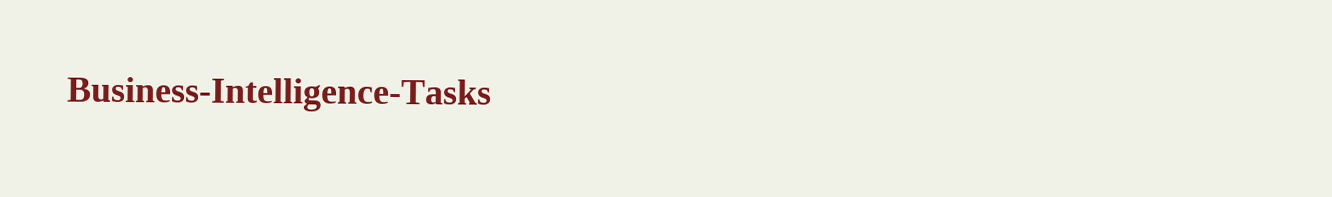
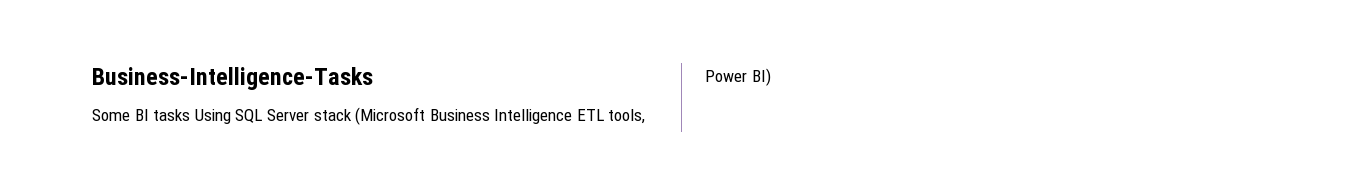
+ Some BI tasks Using SQL Server stack (Microsoft Business Intelligence ETL tools, Power BI)

